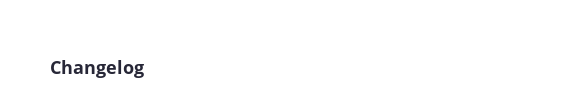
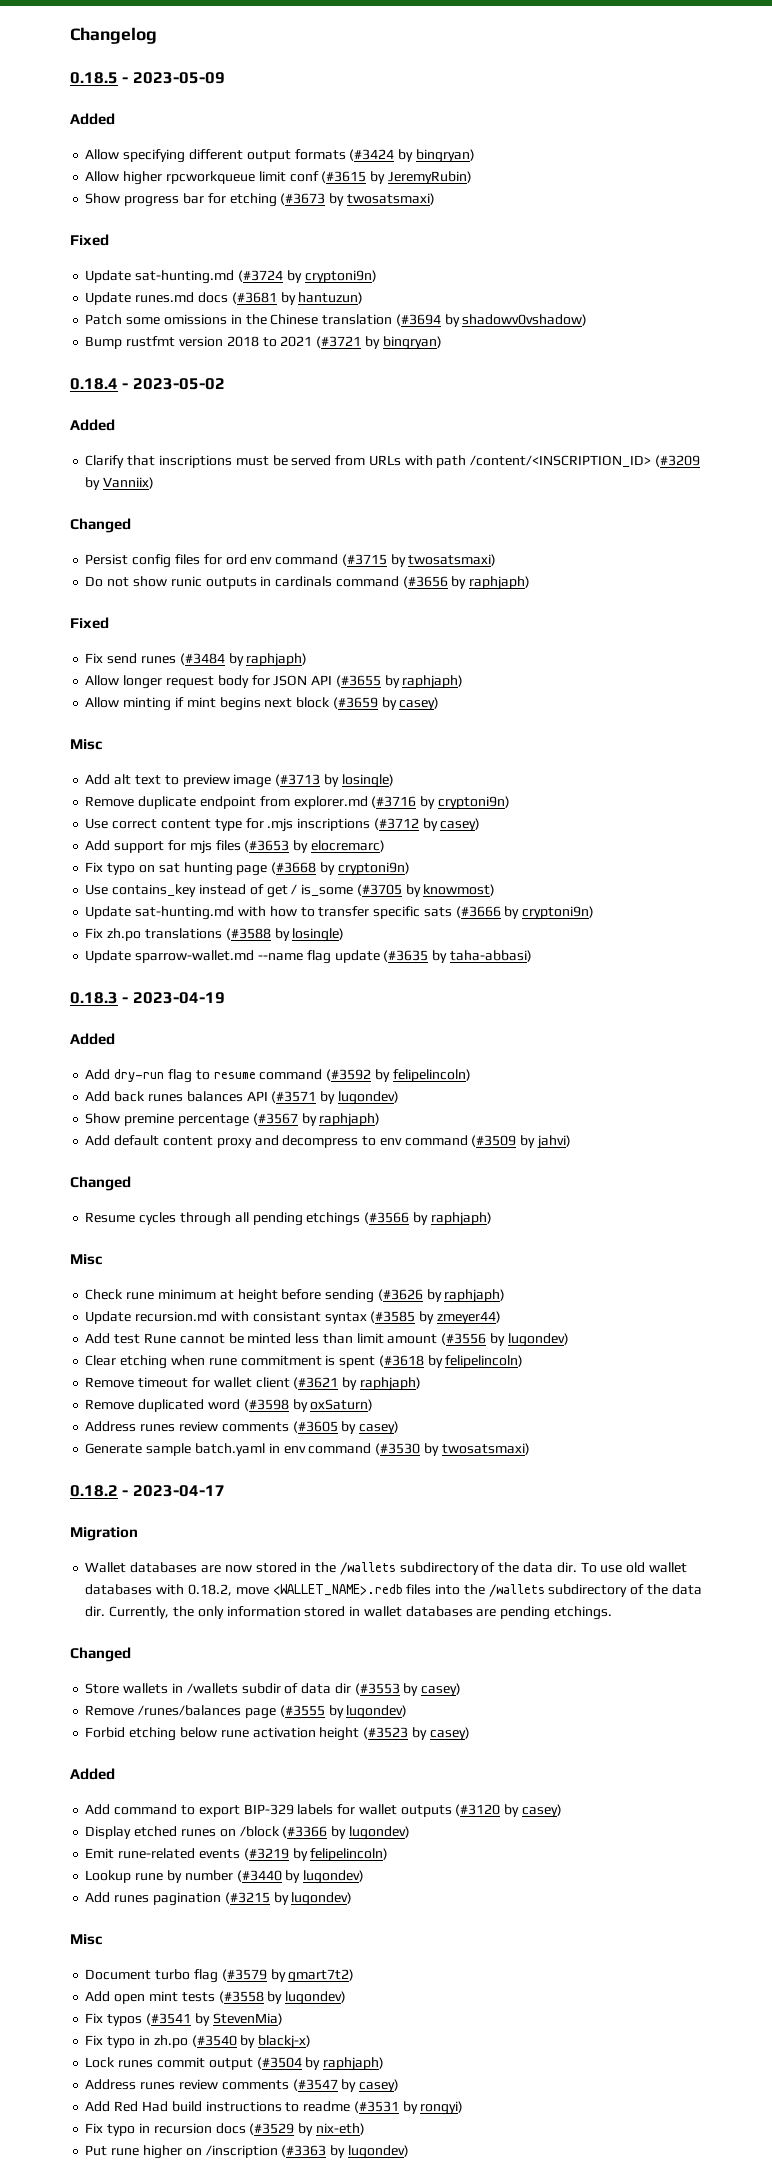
+ 0.18.5 - 2023-05-09
+ Added
+ Allow specifying different output formats (#3424 by bingryan)
+ Allow higher rpcworkqueue limit conf (#3615 by JeremyRubin)
+ Show progress bar for etching (#3673 by twosatsmaxi)
+ Fixed
+ Update sat-hunting.md (#3724 by cryptoni9n)
+ Update runes.md docs (#3681 by hantuzun)
+ Patch some omissions in the Chinese translation (#3694 by shadowv0vshadow)
+ Bump rustfmt version 2018 to 2021 (#3721 by bingryan)
+ 0.18.4 - 2023-05-02
+ Added
+ Clarify that inscriptions must be served from URLs with path /content/<INSCRIPTION_ID> (#3209 by Vanniix)
+ Changed
+ Persist config files for ord env command (#3715 by twosatsmaxi)
+ Do not show runic outputs in cardinals command (#3656 by raphjaph)
+ Fixed
+ Fix send runes (#3484 by raphjaph)
+ Allow longer request body for JSON API (#3655 by raphjaph)
+ Allow minting if mint begins next block (#3659 by casey)
+ Misc
+ Add alt text to preview image (#3713 by losingle)
+ Remove duplicate endpoint from explorer.md (#3716 by cryptoni9n)
+ Use correct content type for .mjs inscriptions (#3712 by casey)
+ Add support for mjs files (#3653 by elocremarc)
+ Fix typo on sat hunting page (#3668 by cryptoni9n)
+ Use contains_key instead of get / is_some (#3705 by knowmost)
+ Update sat-hunting.md with how to transfer specific sats (#3666 by cryptoni9n)
+ Fix zh.po translations (#3588 by losingle)
+ Update sparrow-wallet.md --name flag update (#3635 by taha-abbasi)
+ 0.18.3 - 2023-04-19
+ Added
+ Add dry-run flag to resume command (#3592 by felipelincoln)
+ Add back runes balances API (#3571 by lugondev)
+ Show premine percentage (#3567 by raphjaph)
+ Add default content proxy and decompress to env command (#3509 by jahvi)
+ Changed
+ Resume cycles through all pending etchings (#3566 by raphjaph)
+ Misc
+ Check rune minimum at height before sending (#3626 by raphjaph)
+ Update recursion.md with consistant syntax (#3585 by zmeyer44)
+ Add test Rune cannot be minted less than limit amount (#3556 by lugondev)
+ Clear etching when rune commitment is spent (#3618 by felipelincoln)
+ Remove timeout for wallet client (#3621 by raphjaph)
+ Remove duplicated word (#3598 by oxSaturn)
+ Address runes review comments (#3605 by casey)
+ Generate sample batch.yaml in env command (#3530 by twosatsmaxi)
+ 0.18.2 - 2023-04-17
+ Migration
+ Wallet databases are now stored in the /wallets subdirectory of the data dir. To use old wallet databases with 0.18.2, move <WALLET_NAME>.redb files into the /wallets subdirectory of the data dir. Currently, the only information stored in wallet databases are pending etchings.
+ Changed
+ Store wallets in /wallets subdir of data dir (#3553 by casey)
+ Remove /runes/balances page (#3555 by lugondev)
+ Forbid etching below rune activation height (#3523 by casey)
+ Added
+ Add command to export BIP-329 labels for wallet outputs (#3120 by casey)
+ Display etched runes on /block (#3366 by lugondev)
+ Emit rune-related events (#3219 by felipelincoln)
+ Lookup rune by number (#3440 by lugondev)
+ Add runes pagination (#3215 by lugondev)
+ Misc
+ Document turbo flag (#3579 by gmart7t2)
+ Add open mint tests (#3558 by lugondev)
+ Fix typos (#3541 by StevenMia)
+ Fix typo in zh.po (#3540 by blackj-x)
+ Lock runes commit output (#3504 by raphjaph)
+ Address runes review comments (#3547 by casey)
+ Add Red Had build instructions to readme (#3531 by rongyi)
+ Fix typo in recursion docs (#3529 by nix-eth)
+ Put rune higher on /inscription (#3363 by lugondev)

